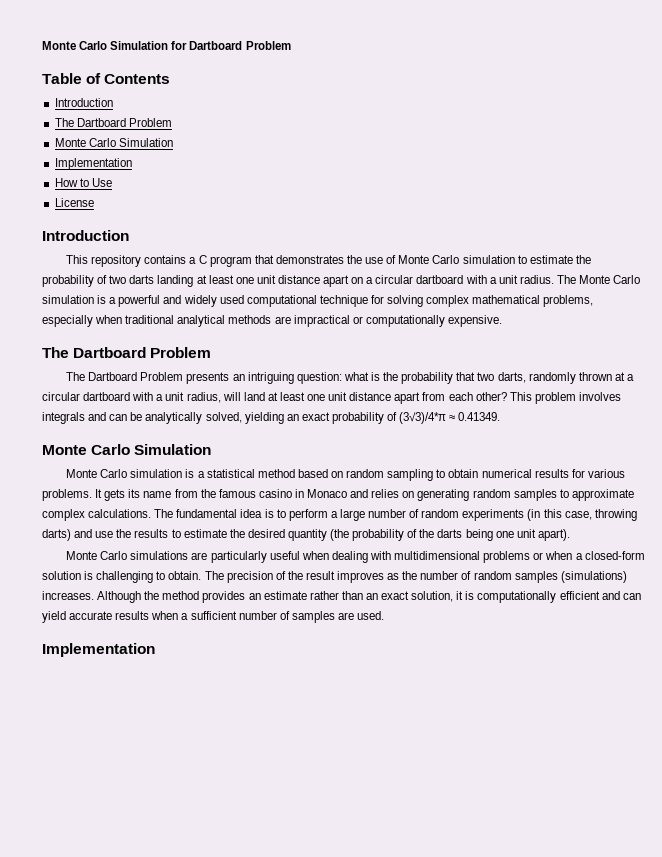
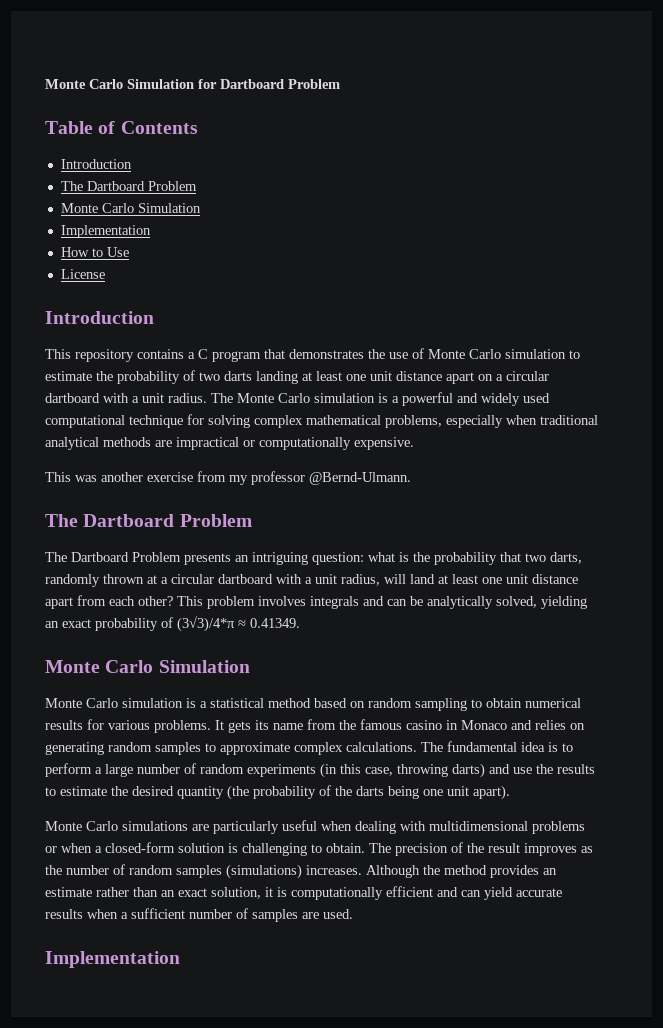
+ This was another exercise from my professor @Bernd-Ulmann.

